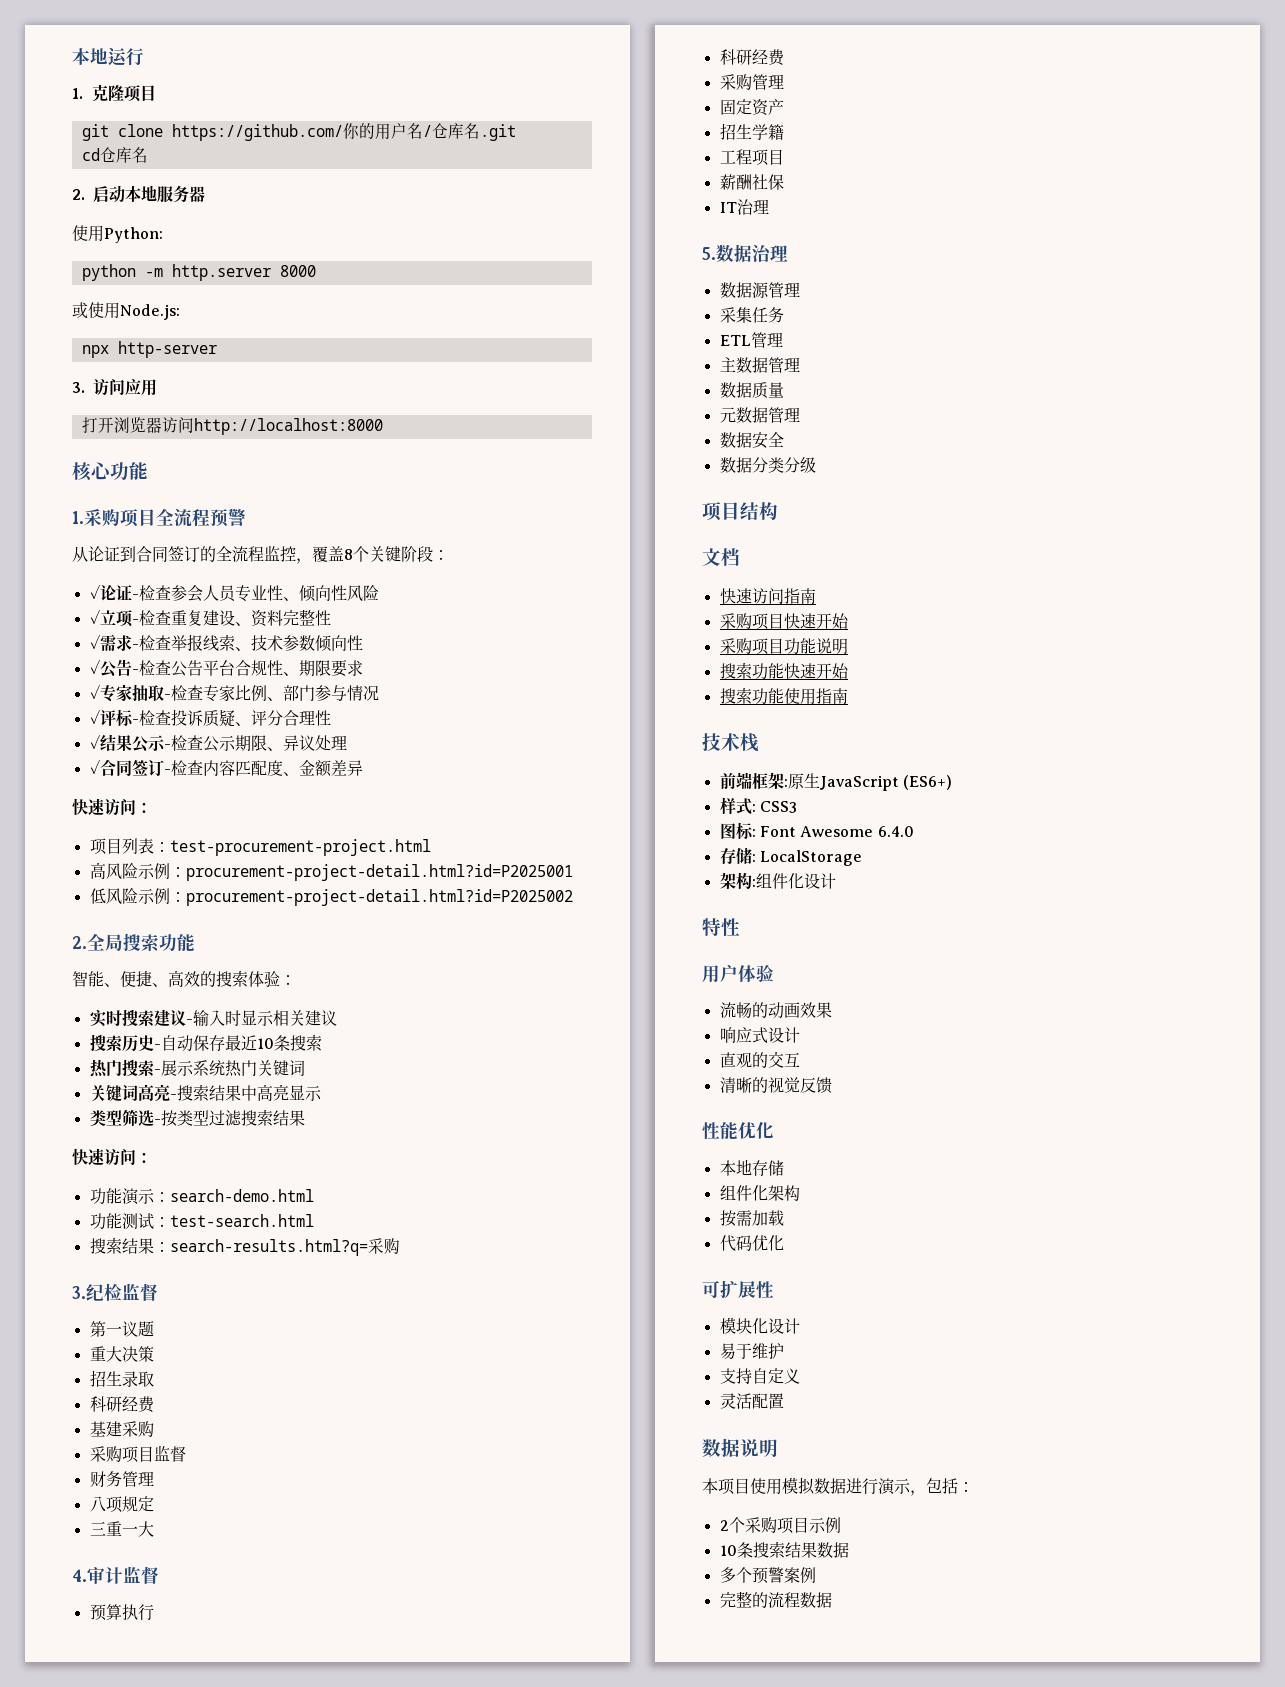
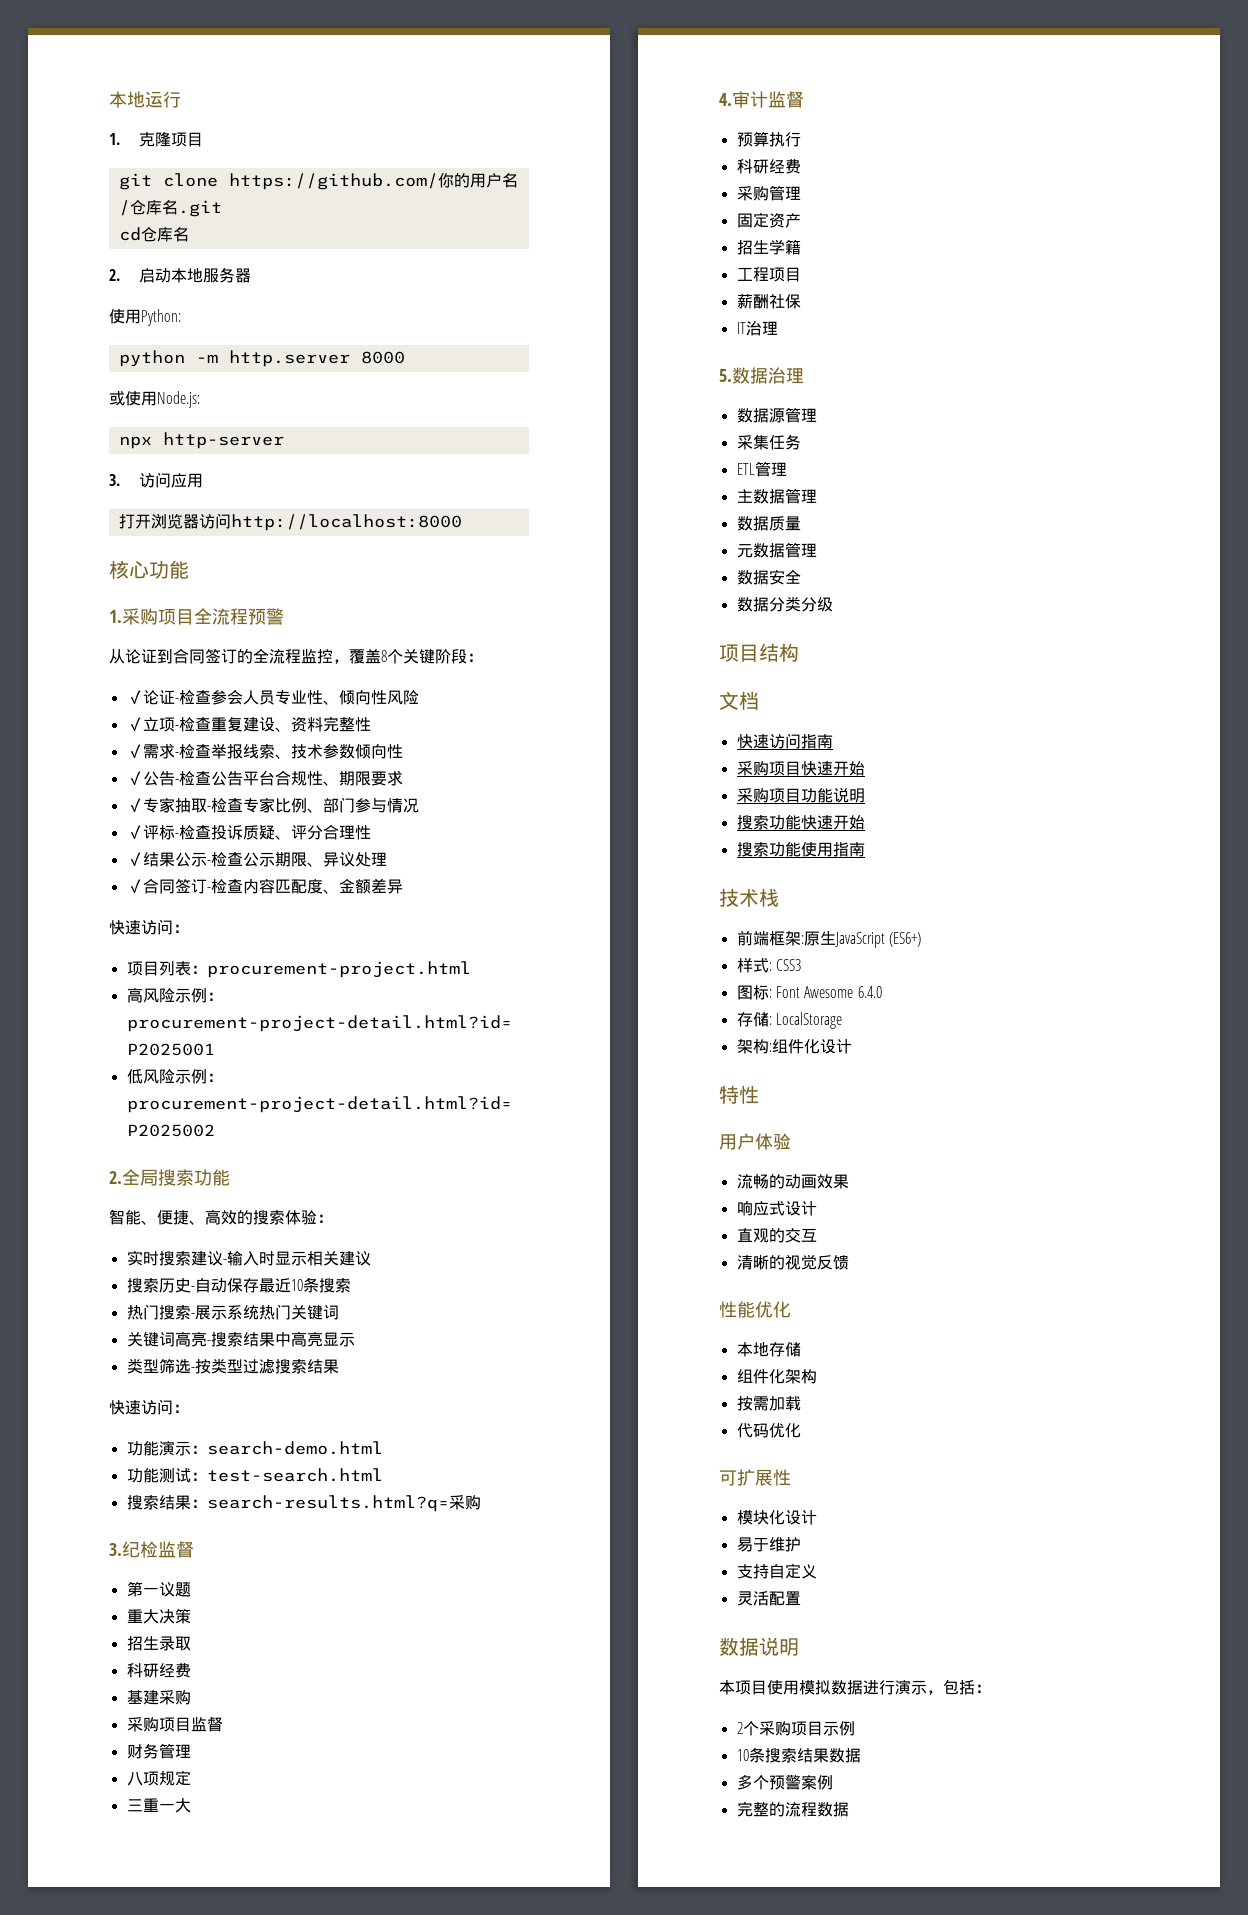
- 项目列表：test-procurement-project.html
+ 项目列表：procurement-project.html

